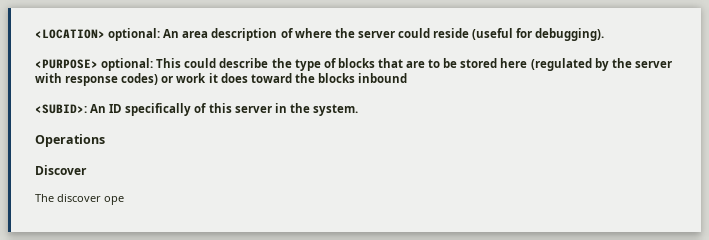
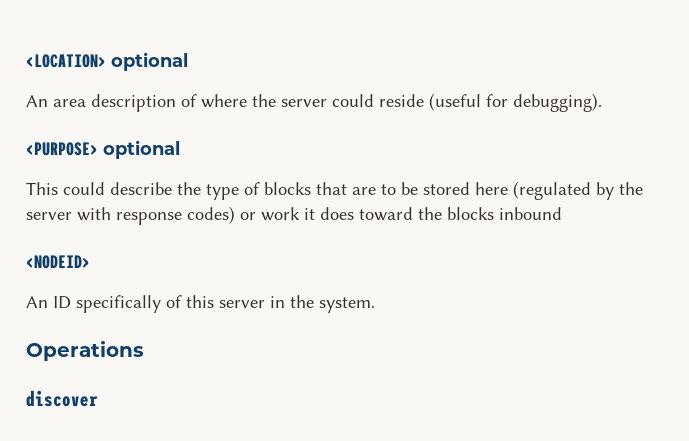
- <LOCATION> optional: An area description of where the server could reside (useful for debugging).
+ <LOCATION> optional
+ An area description of where the server could reside (useful for debugging).
- <PURPOSE> optional: This could describe the type of blocks that are to be stored here (regulated by the server with response codes) or work it does toward the blocks inbound
+ <PURPOSE> optional
+ This could describe the type of blocks that are to be stored here (regulated by the server with response codes) or work it does toward the blocks inbound
- <SUBID>: An ID specifically of this server in the system.
+ <NODEID>
+ An ID specifically of this server in the system.
- Discover
- The discover ope
+ discover

